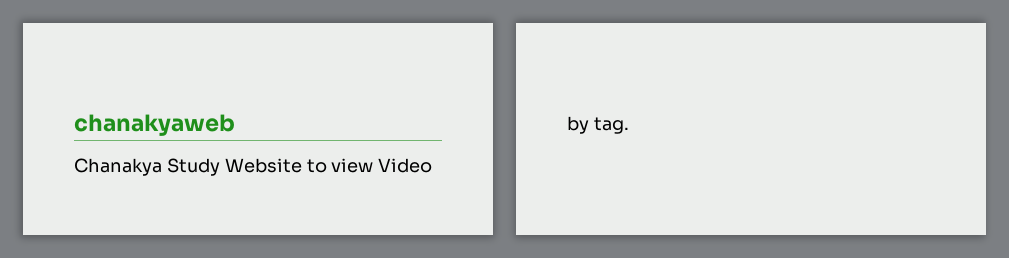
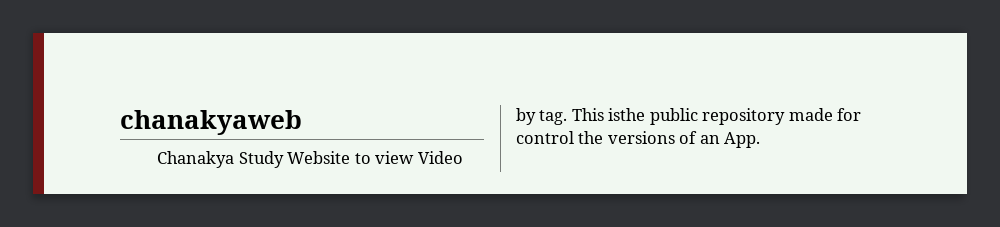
+ This isthe public repository made for control the versions of an App.

